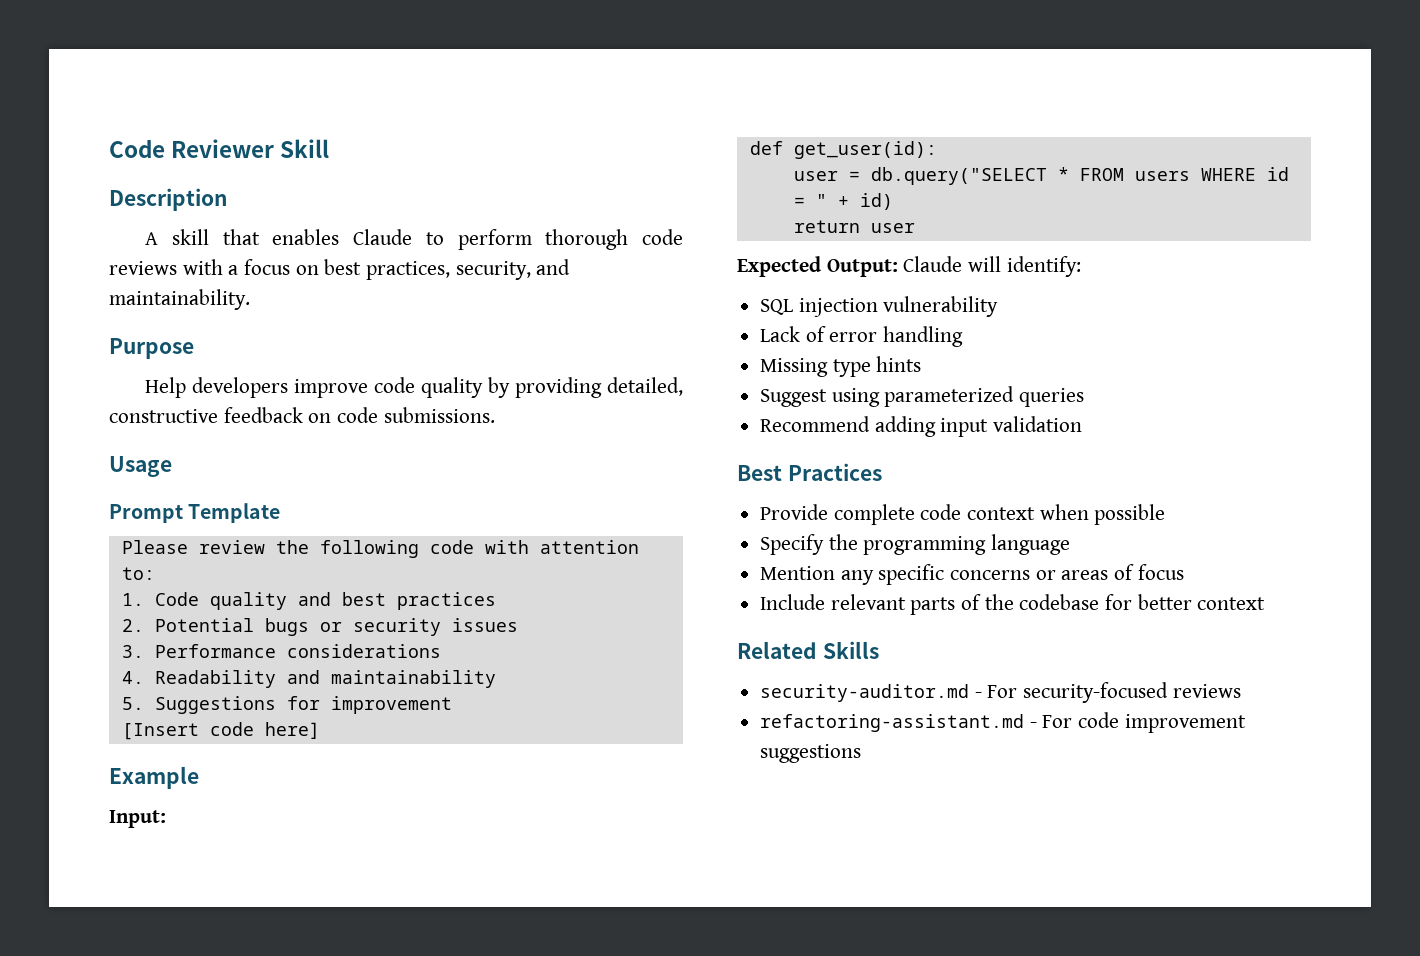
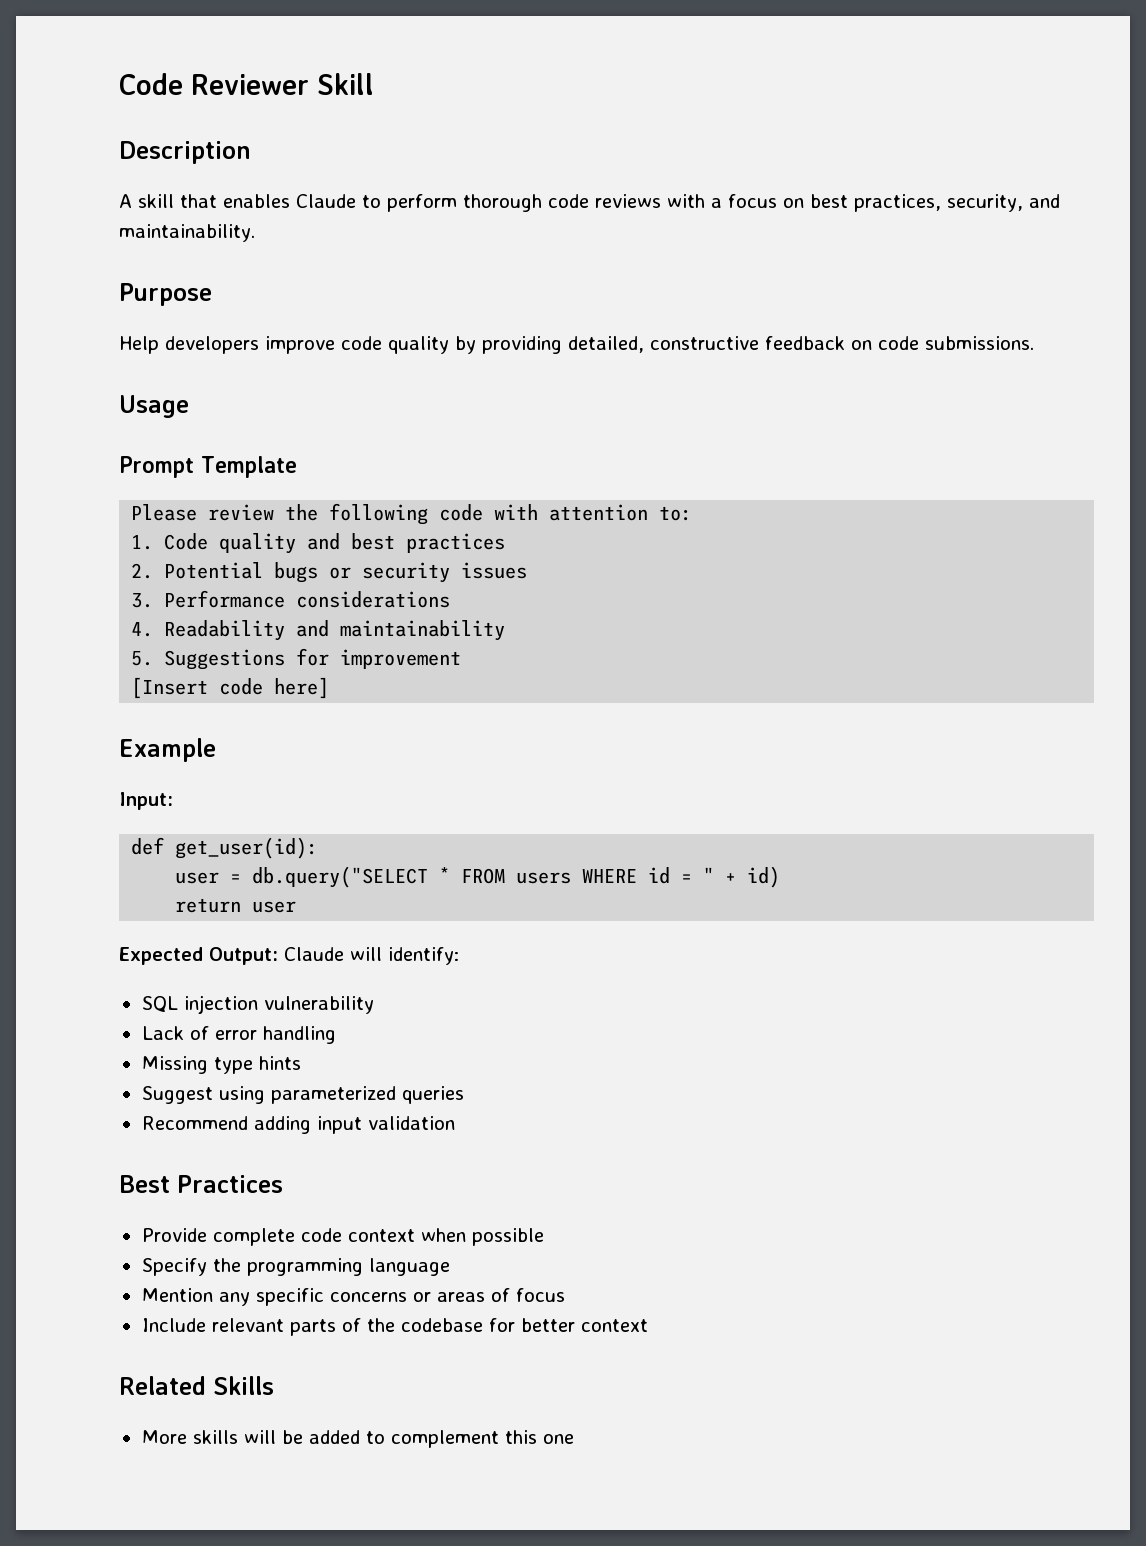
- security-auditor.md - For security-focused reviews
- refactoring-assistant.md - For code improvement suggestions
+ More skills will be added to complement this one

